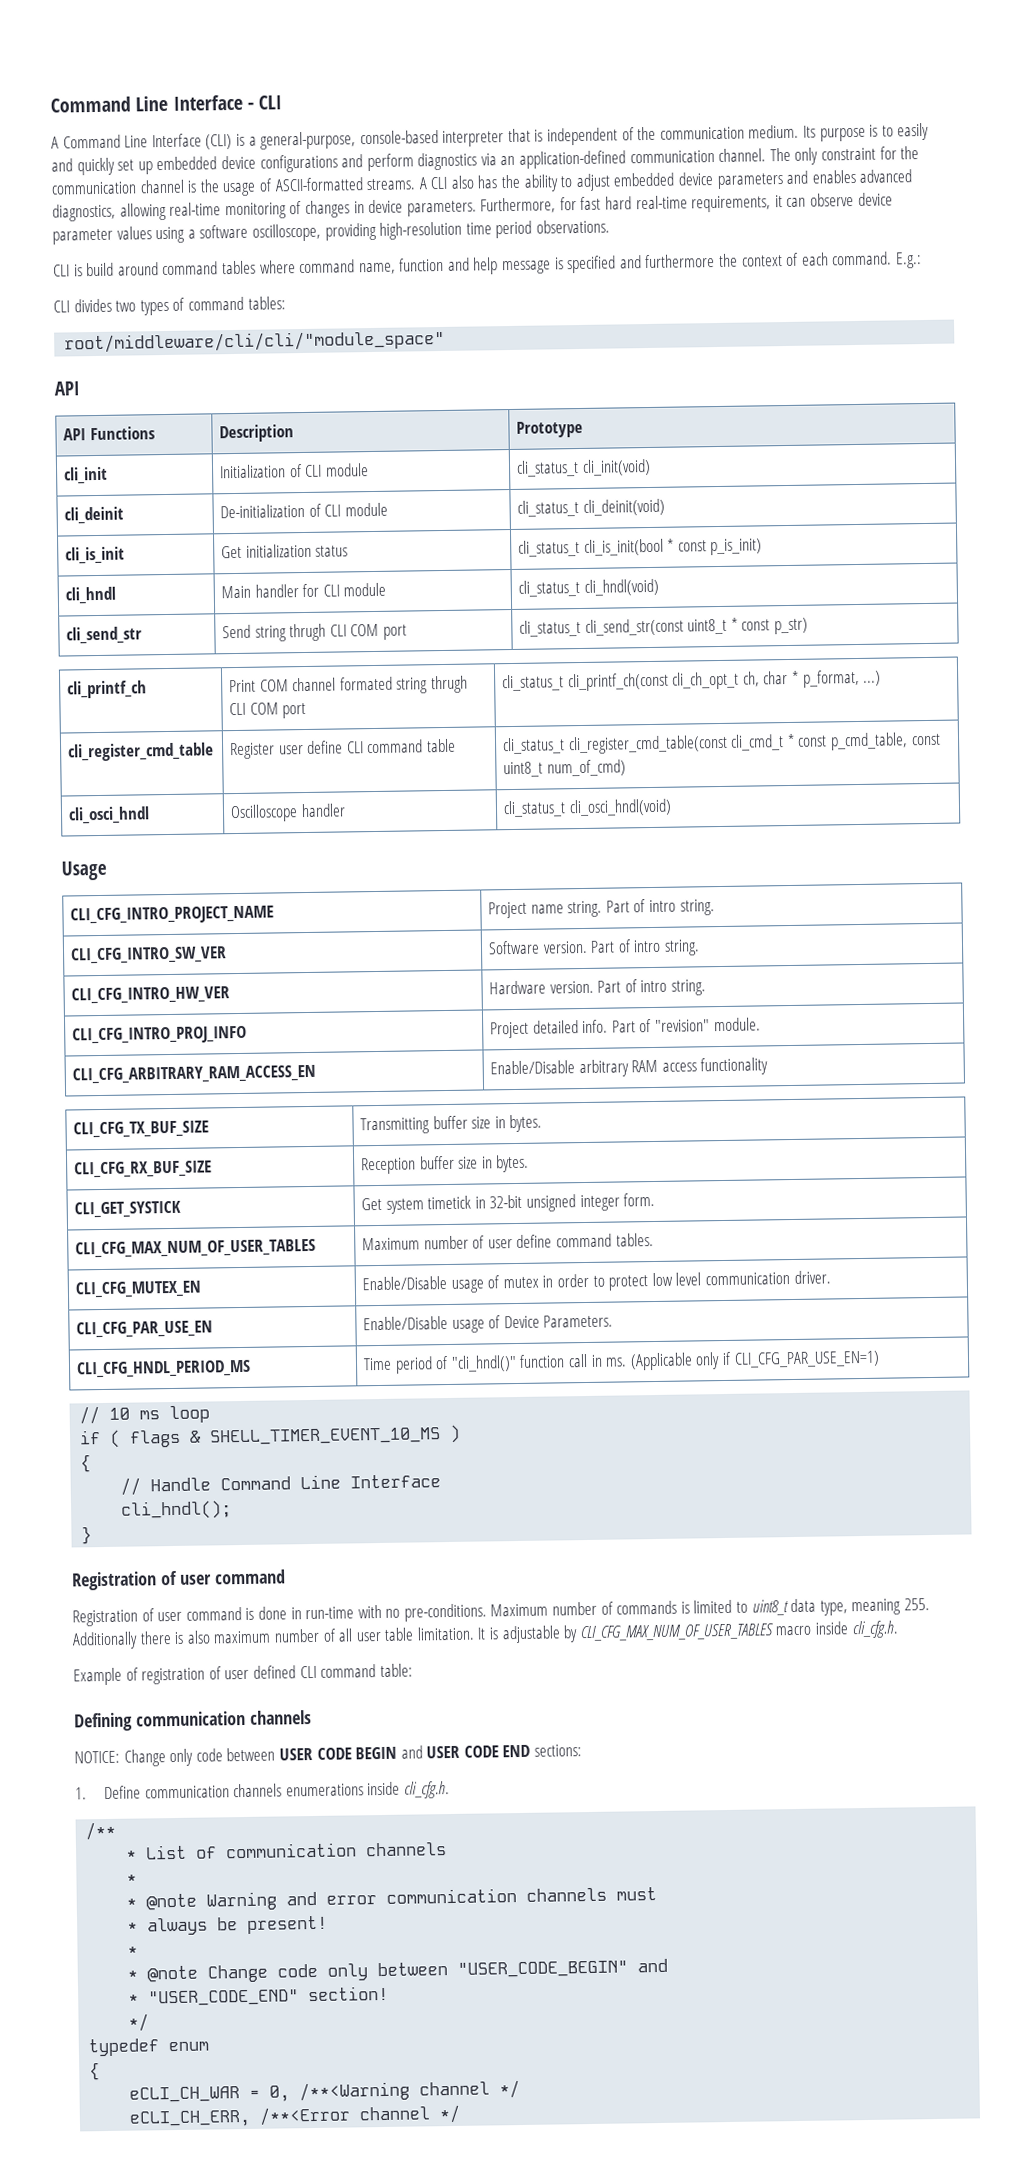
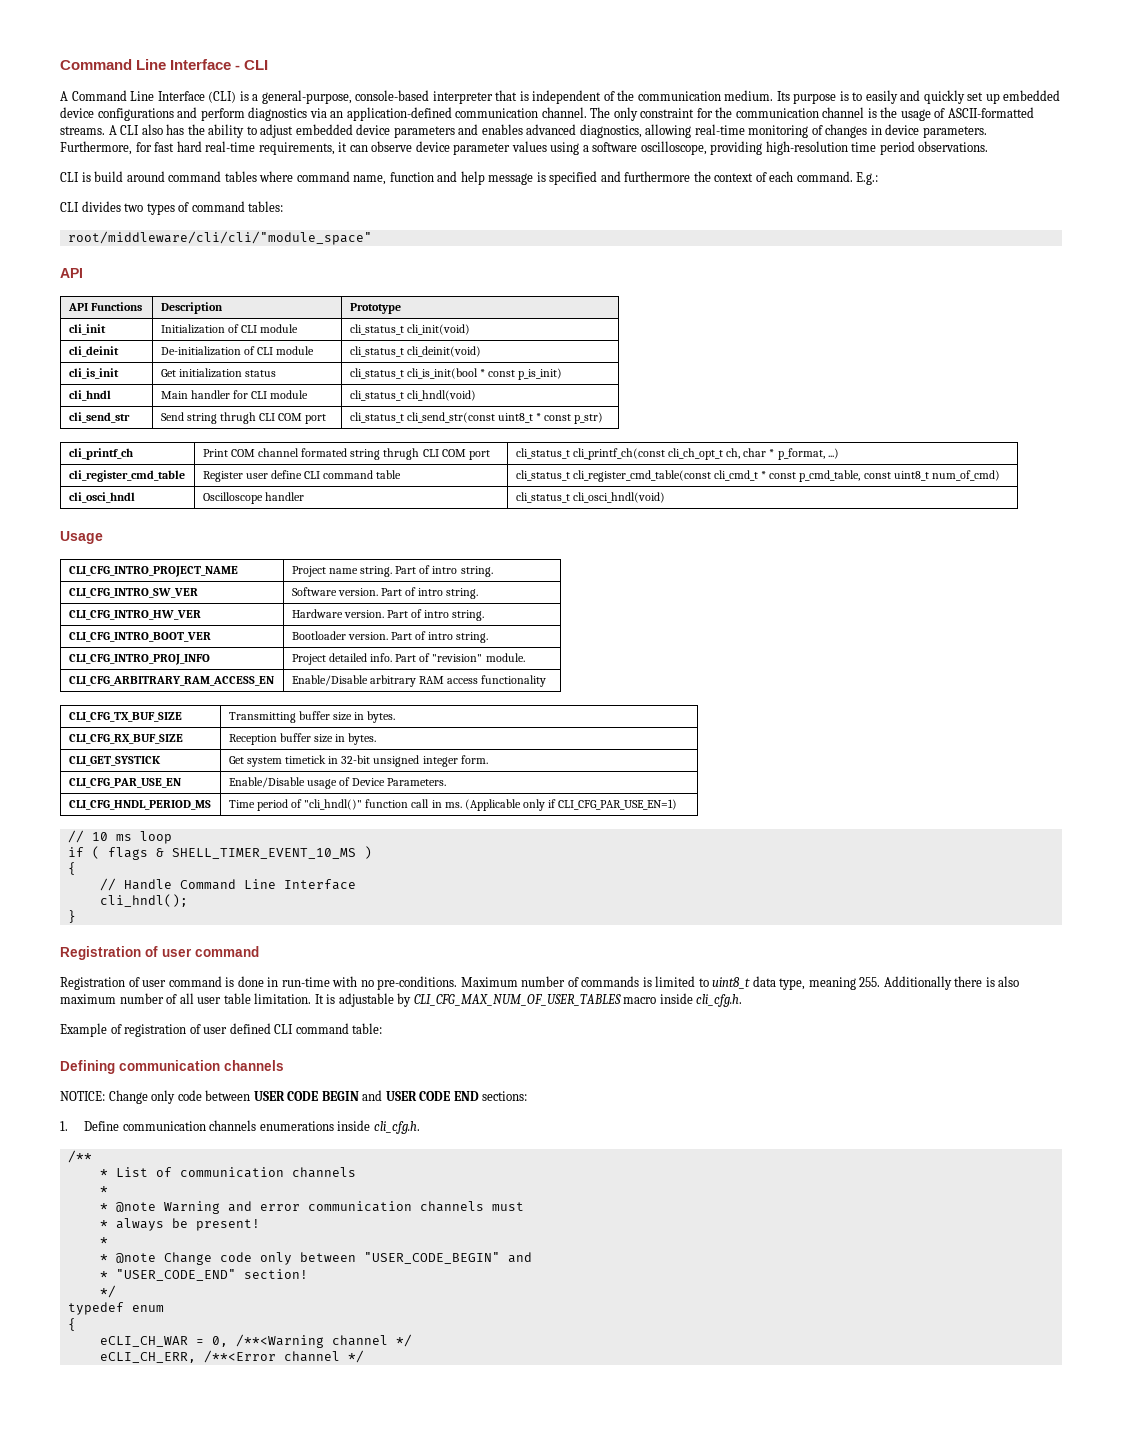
+ CLI_CFG_INTRO_BOOT_VER | Bootloader version. Part of intro string.
- CLI_CFG_MAX_NUM_OF_USER_TABLES | Maximum number of user define command tables.
- CLI_CFG_MUTEX_EN | Enable/Disable usage of mutex in order to protect low level communication driver.

